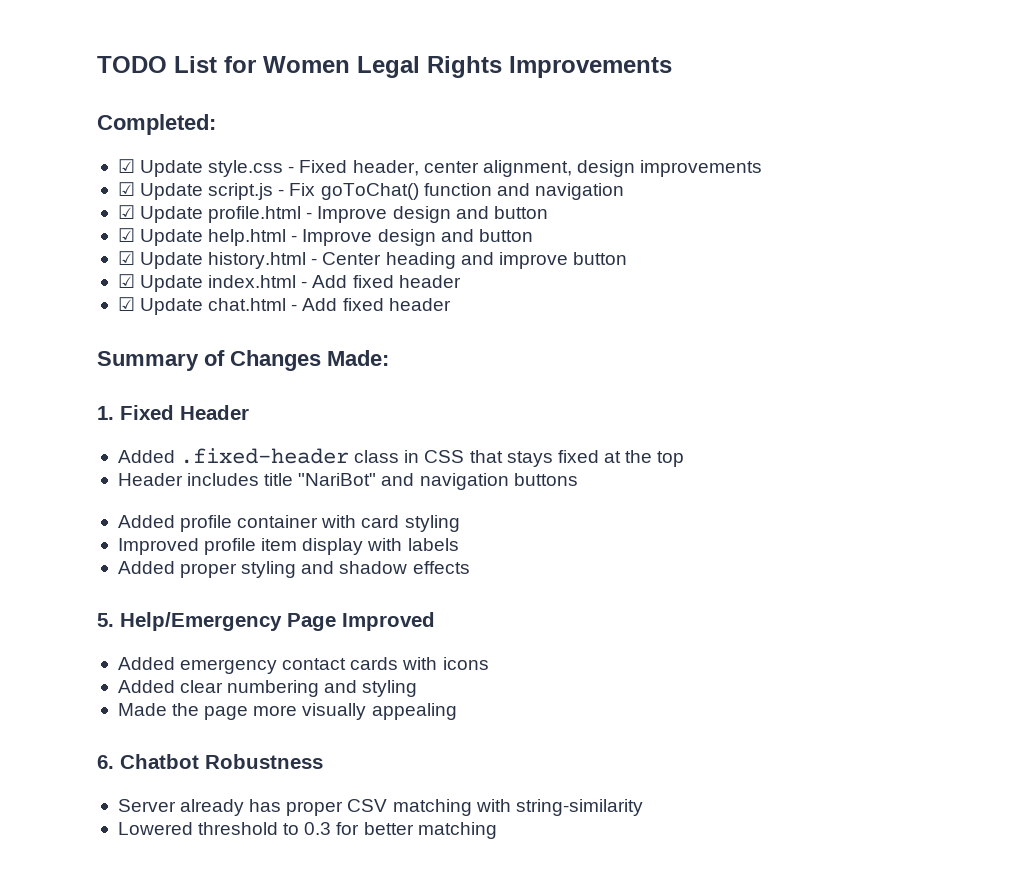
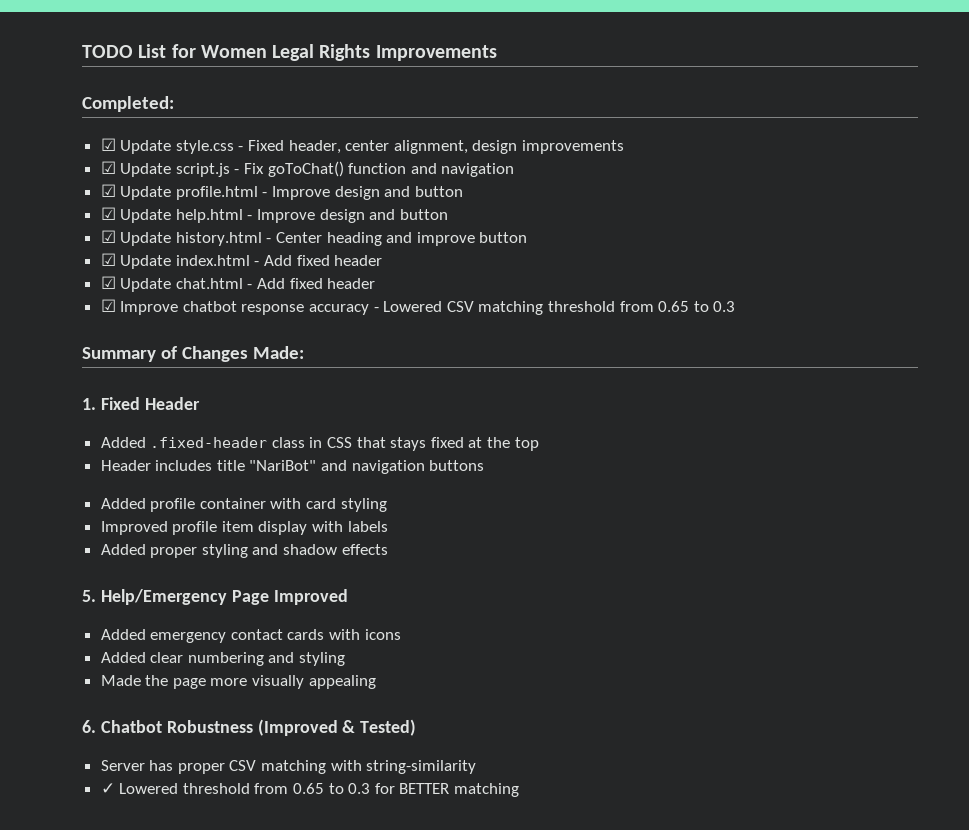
+ ☑ Improve chatbot response accuracy - Lowered CSV matching threshold from 0.65 to 0.3
- 6. Chatbot Robustness
+ 6. Chatbot Robustness (Improved & Tested)
- Server already has proper CSV matching with string-similarity
+ Server has proper CSV matching with string-similarity
- Lowered threshold to 0.3 for better matching
+ ✓ Lowered threshold from 0.65 to 0.3 for BETTER matching

